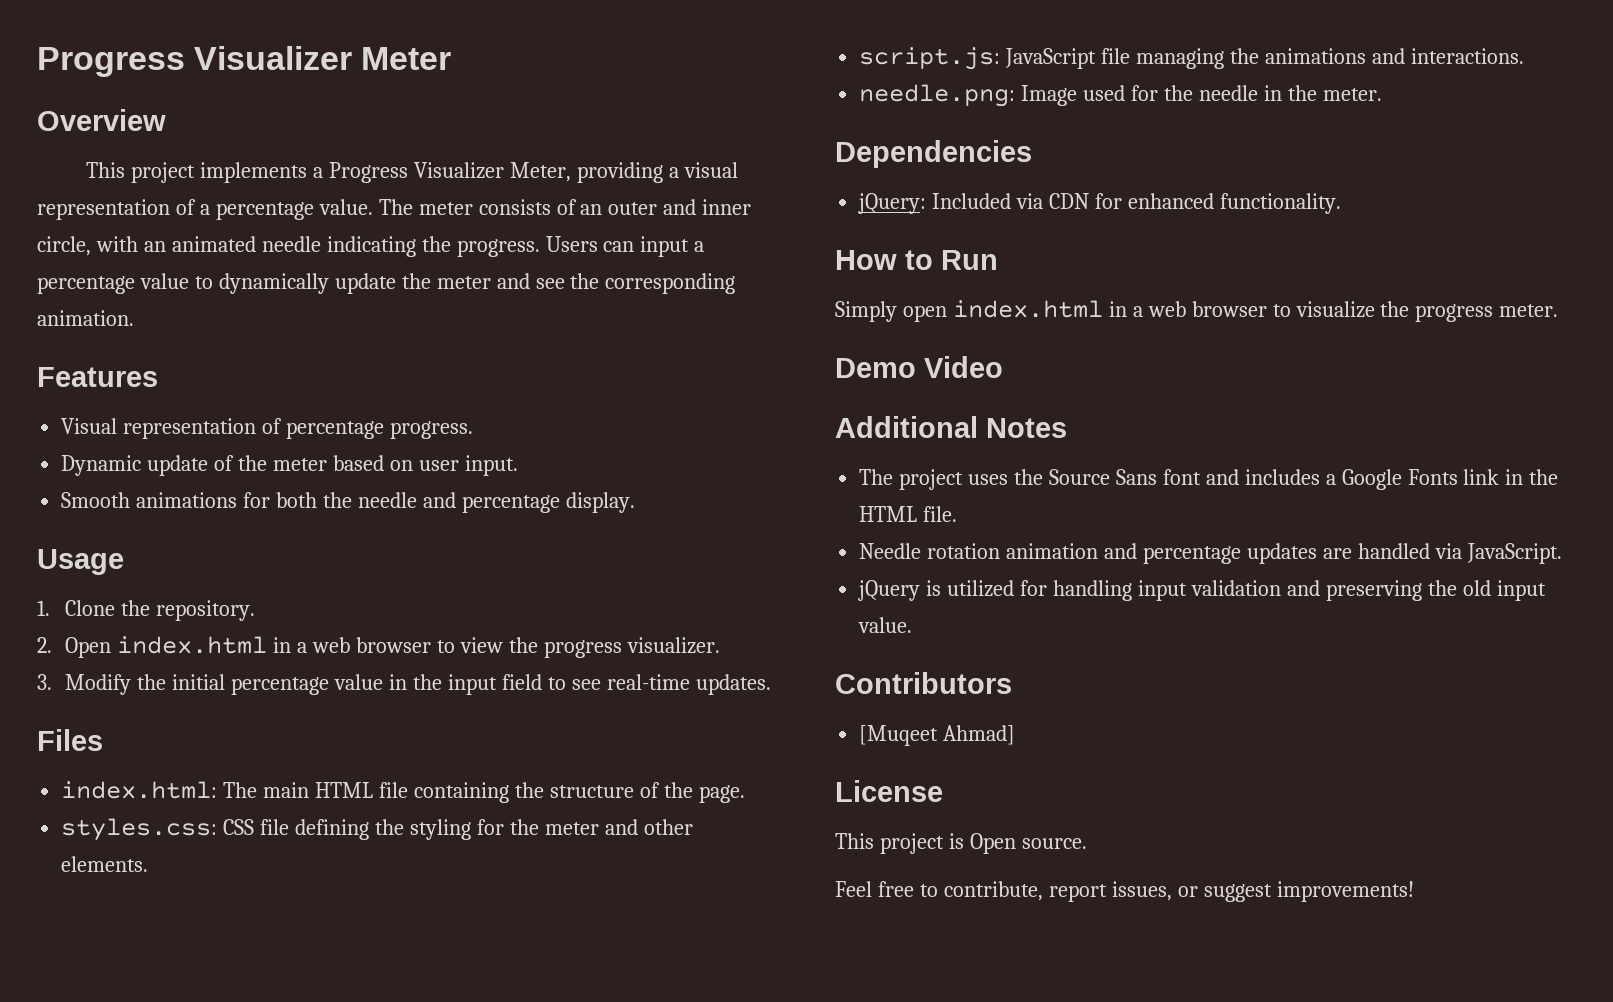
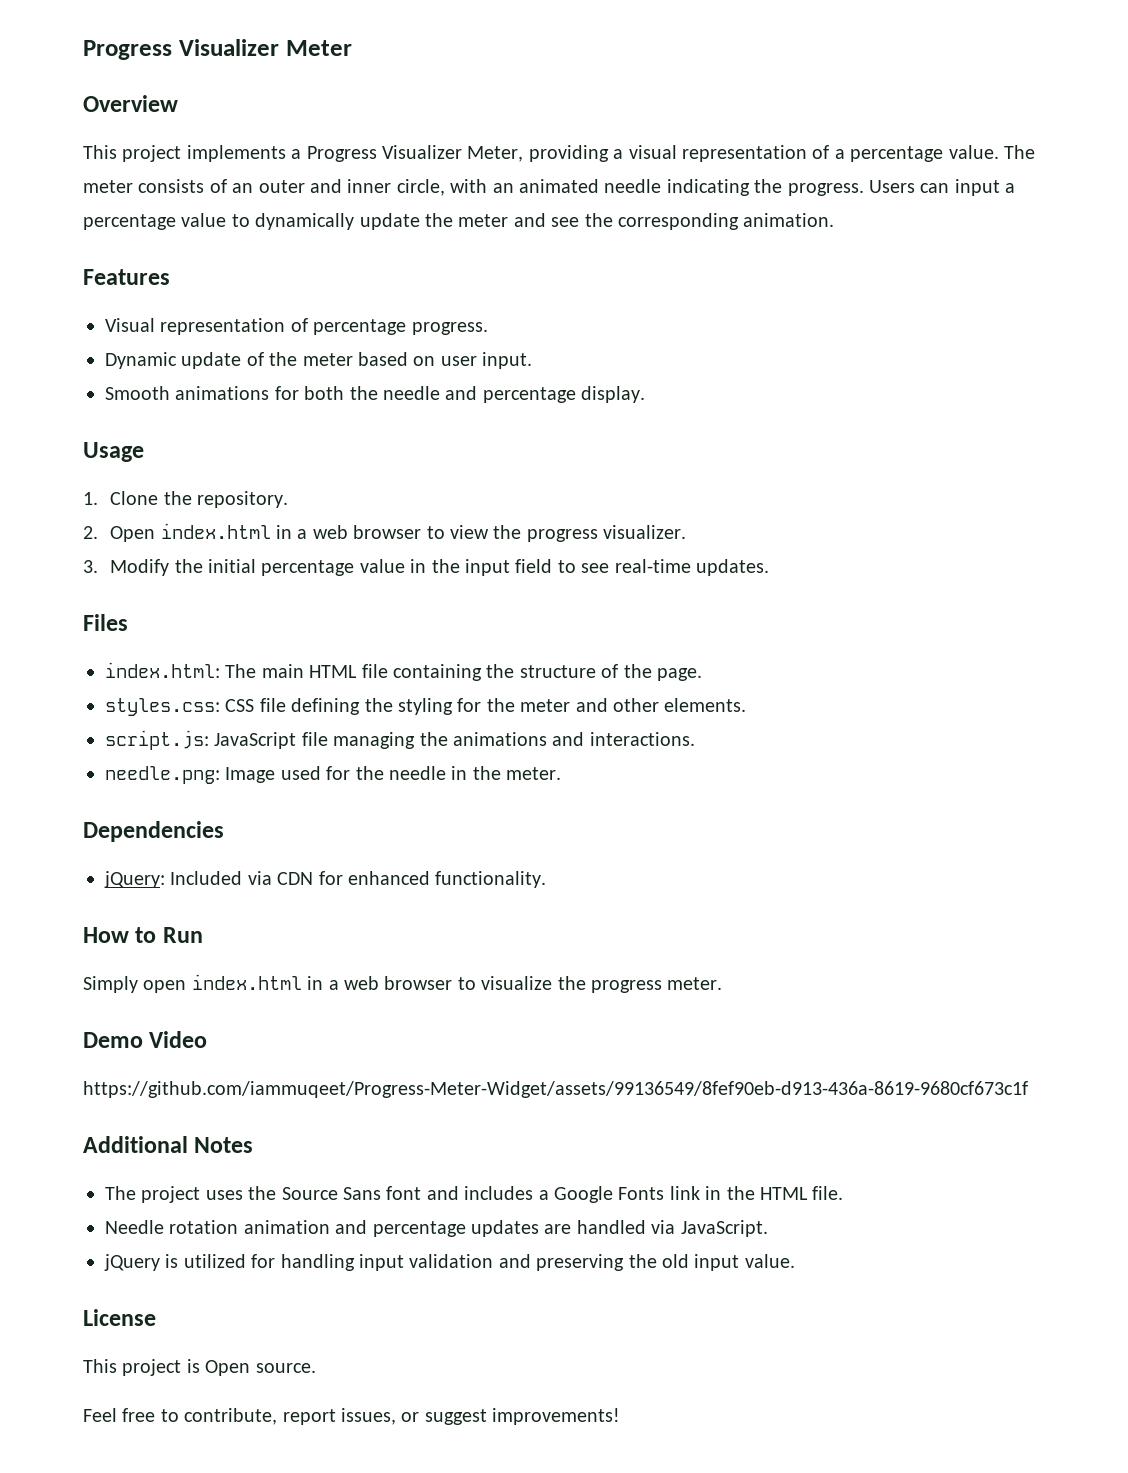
+ https://github.com/iammuqeet/Progress-Meter-Widget/assets/99136549/8fef90eb-d913-436a-8619-9680cf673c1f
- Contributors
- [Muqeet Ahmad]

